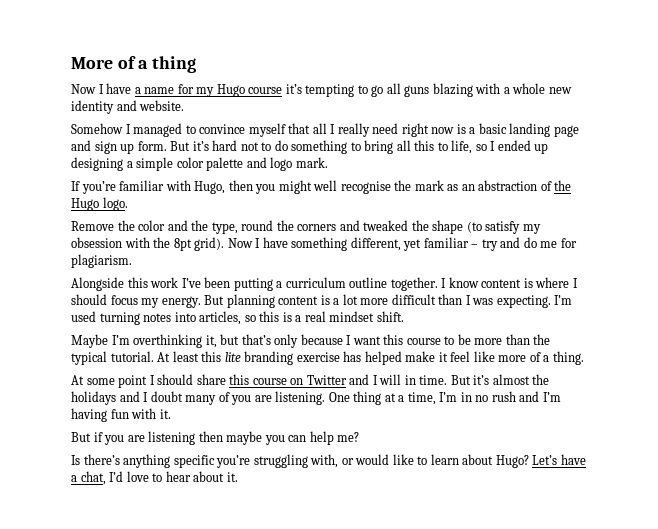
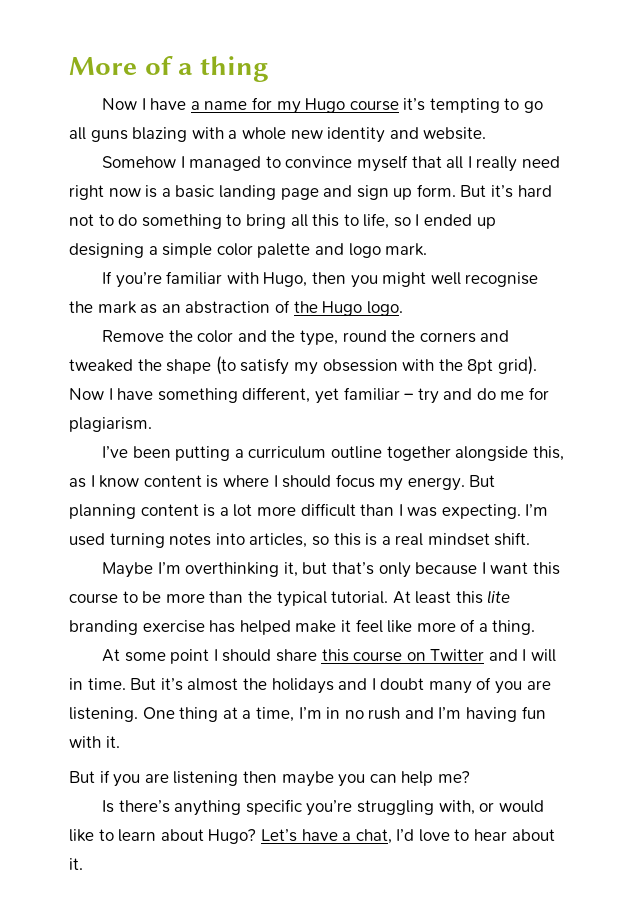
- Alongside this work I’ve been putting a curriculum outline together. I know content is where I should focus my energy.
+ I’ve been putting a curriculum outline together alongside this, as I know content is where I should focus my energy.

